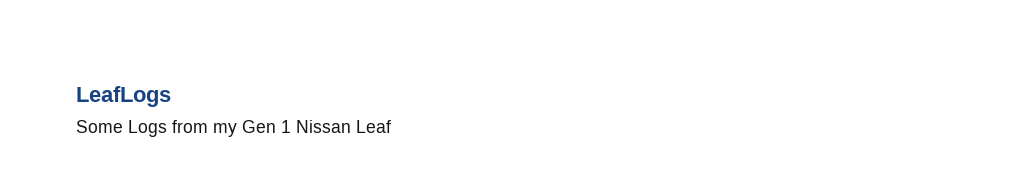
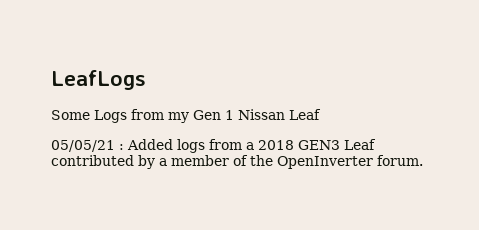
+ 05/05/21 : Added logs from a 2018 GEN3 Leaf contributed by a member of the OpenInverter forum.

